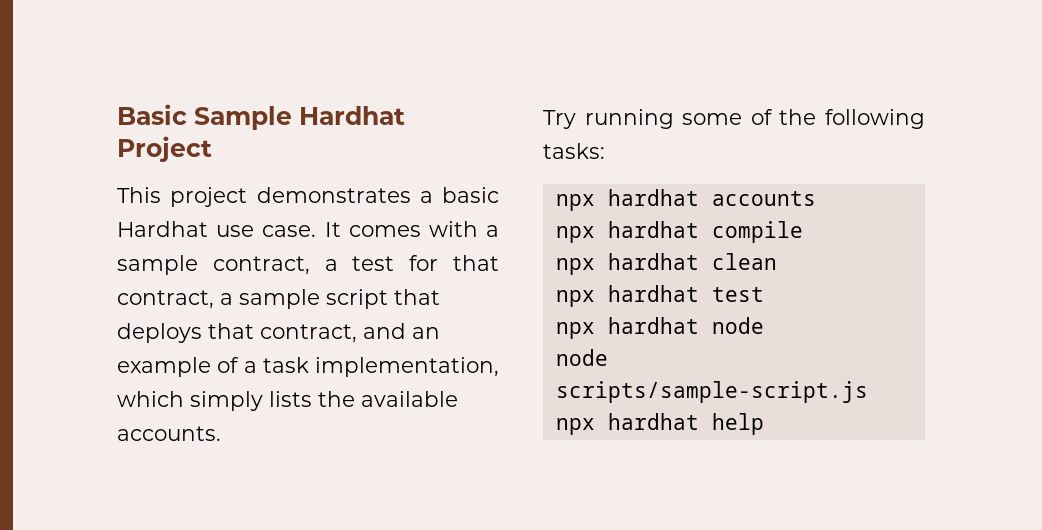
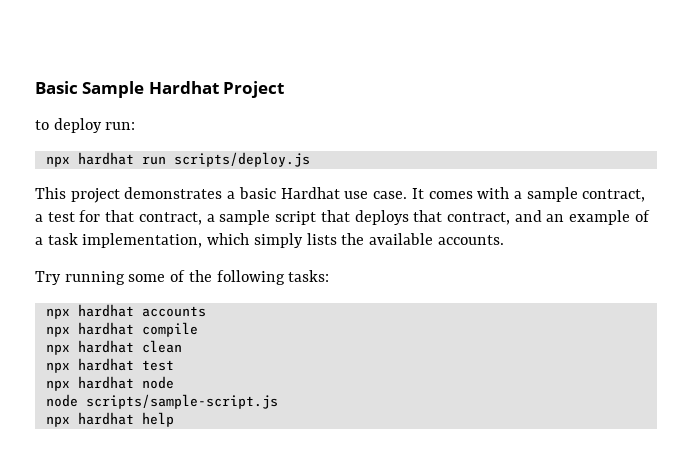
+ to deploy run:
+ npx hardhat run scripts/deploy.js

